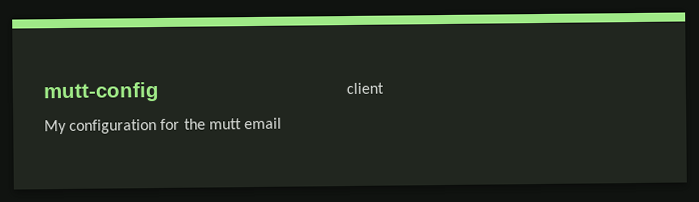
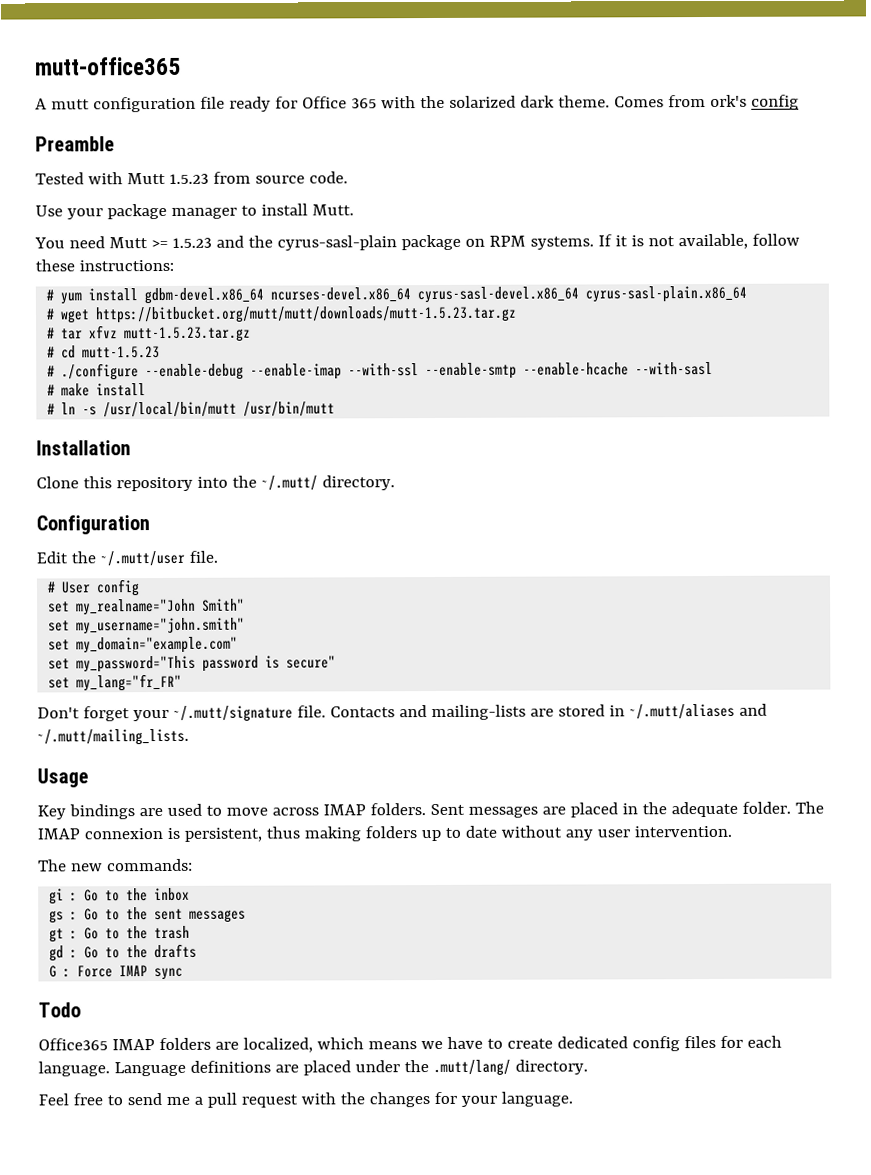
- mutt-config
- My configuration for the mutt email client
+ mutt-office365
+ A mutt configuration file ready for Office 365 with the solarized dark theme. Comes from ork's config
+ Preamble
+ Tested with Mutt 1.5.23 from source code.
+ Use your package manager to install Mutt.
+ You need Mutt >= 1.5.23 and the cyrus-sasl-plain package on RPM systems. If it is not available, follow these instructions:
+ # yum install gdbm-devel.x86_64 ncurses-devel.x86_64 cyrus-sasl-devel.x86_64 cyrus-sasl-plain.x86_64
+ # wget https://bitbucket.org/mutt/mutt/downloads/mutt-1.5.23.tar.gz
+ # tar xfvz mutt-1.5.23.tar.gz
+ # cd mutt-1.5.23
+ # ./configure --enable-debug --enable-imap --with-ssl --enable-smtp --enable-hcache --with-sasl
+ # make install
+ # ln -s /usr/local/bin/mutt /usr/bin/mutt
+ Installation
+ Clone this repository into the ~/.mutt/ directory.
+ Configuration
+ Edit the ~/.mutt/user file.
+ # User config
+ set my_realname="John Smith"
+ set my_username="john.smith"
+ set my_domain="example.com"
+ set my_password="This password is secure"
+ set my_lang="fr_FR"
+ Don't forget your ~/.mutt/signature file. Contacts and mailing-lists are stored in ~/.mutt/aliases and ~/.mutt/mailing_lists.
+ Usage
+ Key bindings are used to move across IMAP folders. Sent messages are placed in the adequate folder. The IMAP connexion is persistent, thus making folders up to date without any user intervention.
+ The new commands:
+ gi : Go to the inbox
+ gs : Go to the sent messages
+ gt : Go to the trash
+ gd : Go to the drafts
+ G : Force IMAP sync
+ Todo
+ Office365 IMAP folders are localized, which means we have to create dedicated config files for each language. Language definitions are placed under the .mutt/lang/ directory.
+ Feel free to send me a pull request with the changes for your language.

